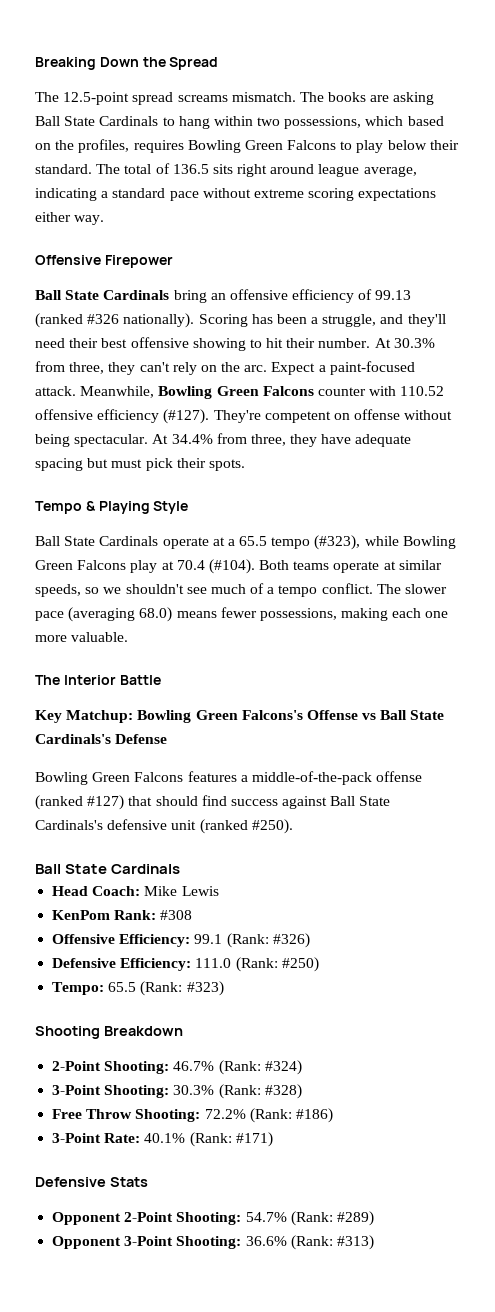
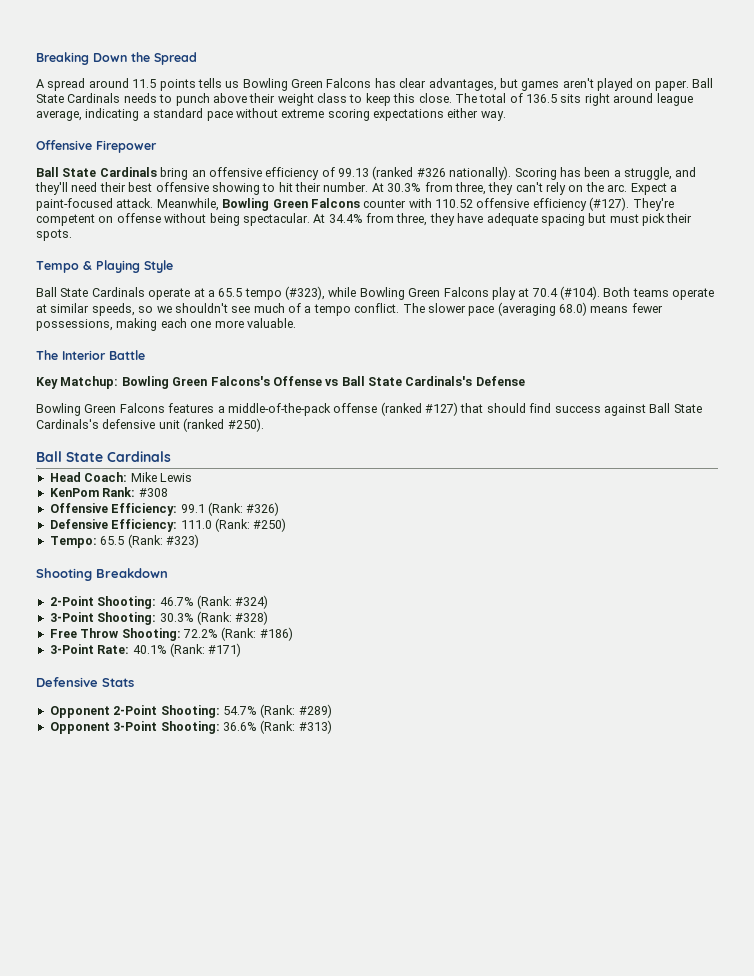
- The 12.5-point spread screams mismatch. The books are asking Ball State Cardinals to hang within two possessions, which based on the profiles, requires Bowling Green Falcons to play below their standard.
+ A spread around 11.5 points tells us Bowling Green Falcons has clear advantages, but games aren't played on paper. Ball State Cardinals needs to punch above their weight class to keep this close.

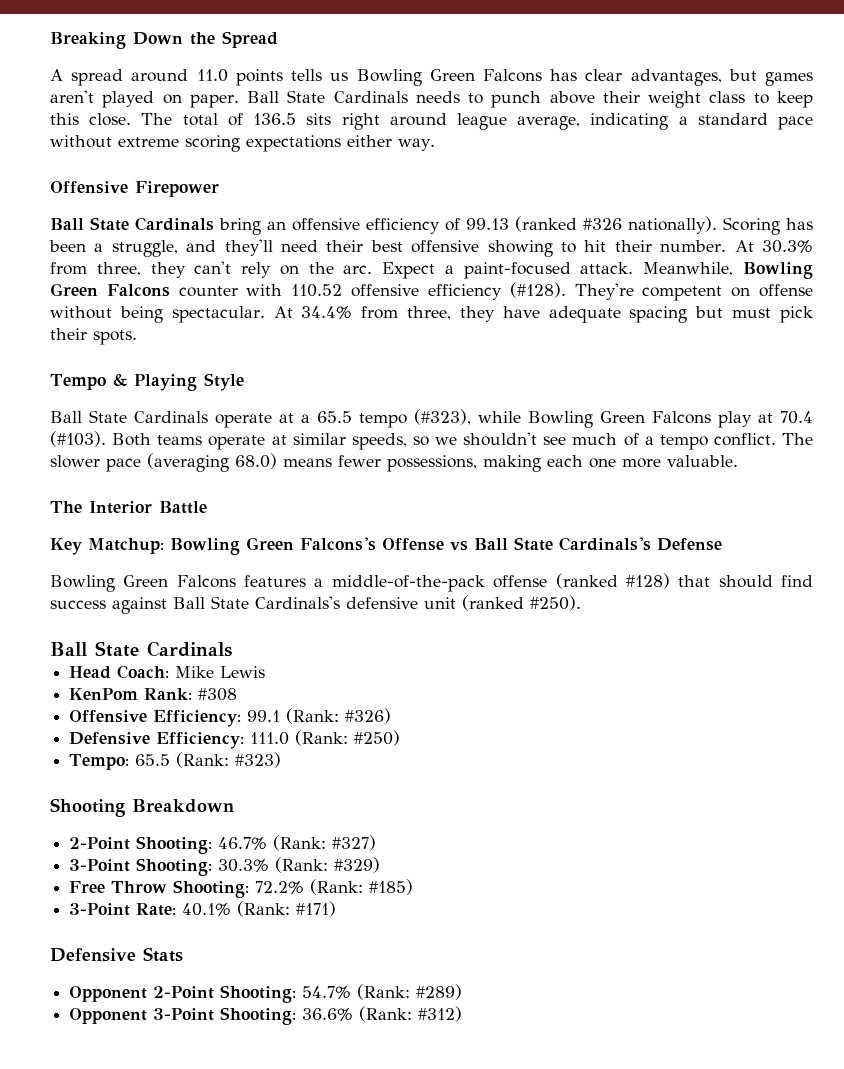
- A spread around 11.5 points tells us Bowling Green Falcons has clear advantages, but games aren't played on paper.
+ A spread around 11.0 points tells us Bowling Green Falcons has clear advantages, but games aren't played on paper.
- Meanwhile, Bowling Green Falcons counter with 110.52 offensive efficiency (#127).
+ Meanwhile, Bowling Green Falcons counter with 110.52 offensive efficiency (#128).
- Ball State Cardinals operate at a 65.5 tempo (#323), while Bowling Green Falcons play at 70.4 (#104).
+ Ball State Cardinals operate at a 65.5 tempo (#323), while Bowling Green Falcons play at 70.4 (#103).
- Bowling Green Falcons features a middle-of-the-pack offense (ranked #127) that should find success against Ball State Cardinals's defensive unit (ranked #250).
+ Bowling Green Falcons features a middle-of-the-pack offense (ranked #128) that should find success against Ball State Cardinals's defensive unit (ranked #250).
- 2-Point Shooting: 46.7% (Rank: #324)
+ 2-Point Shooting: 46.7% (Rank: #327)
- 3-Point Shooting: 30.3% (Rank: #328)
+ 3-Point Shooting: 30.3% (Rank: #329)
- Free Throw Shooting: 72.2% (Rank: #186)
+ Free Throw Shooting: 72.2% (Rank: #185)
- Opponent 3-Point Shooting: 36.6% (Rank: #313)
+ Opponent 3-Point Shooting: 36.6% (Rank: #312)

